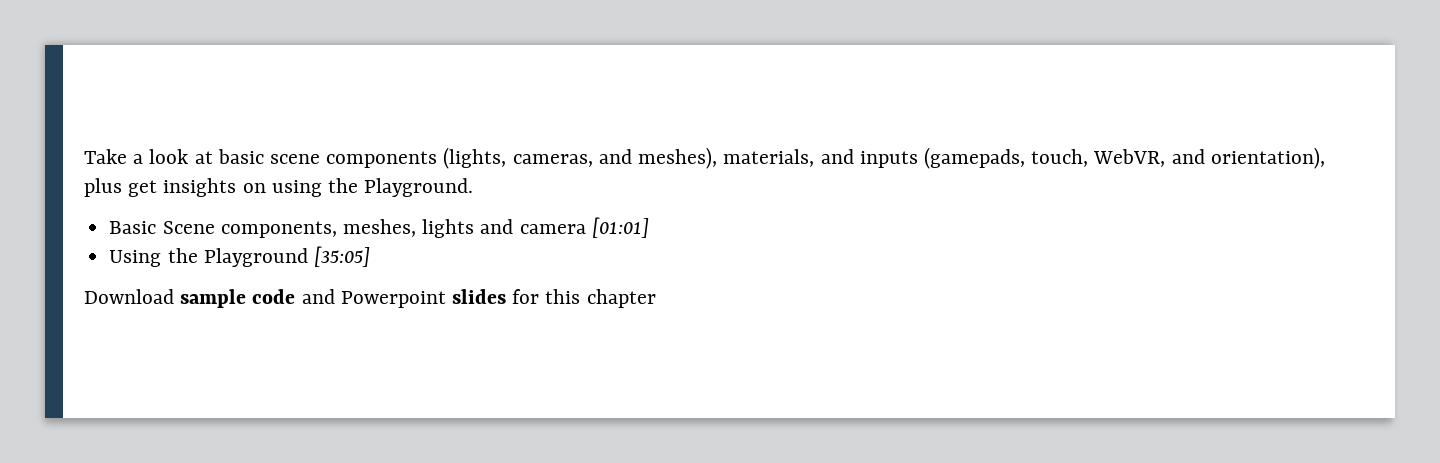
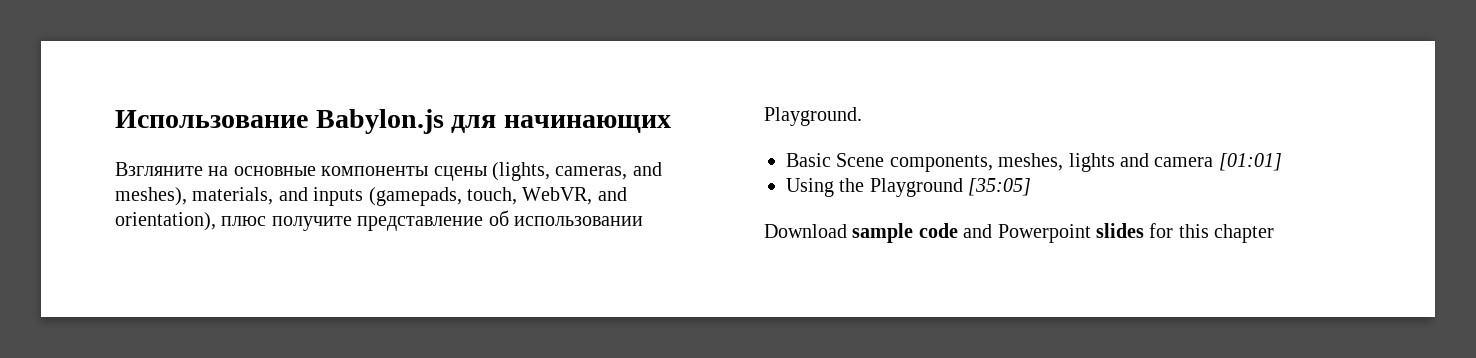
- Take a look at basic scene components (lights, cameras, and meshes), materials, and inputs (gamepads, touch, WebVR, and orientation), plus get insights on using the Playground.
+ Использование Babylon.js для начинающих
+ Взгляните на основные компоненты сцены (lights, cameras, and meshes), materials, and inputs (gamepads, touch, WebVR, and orientation), плюс получите представление об использовании Playground.

